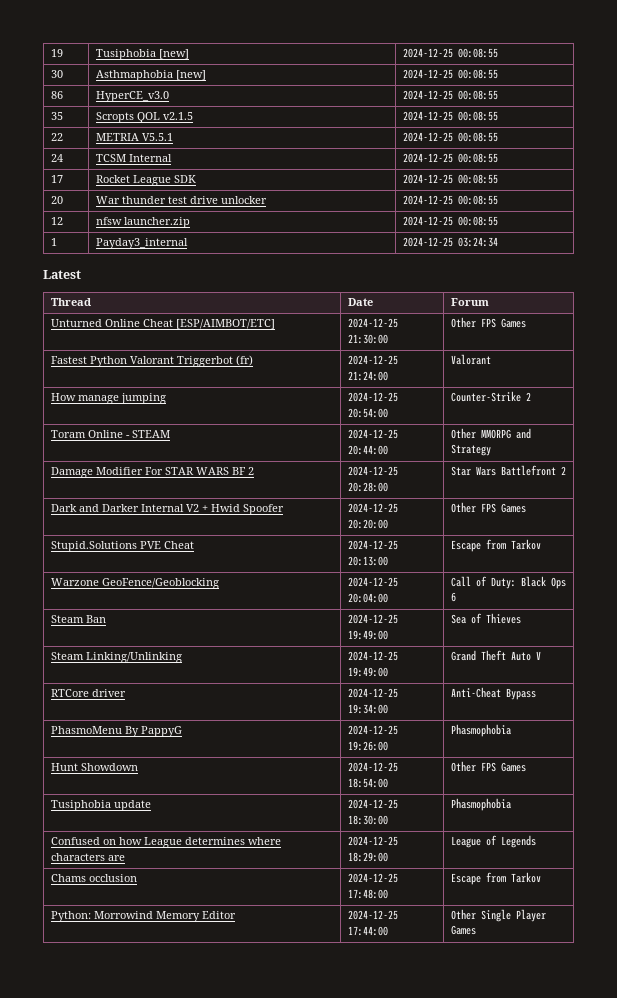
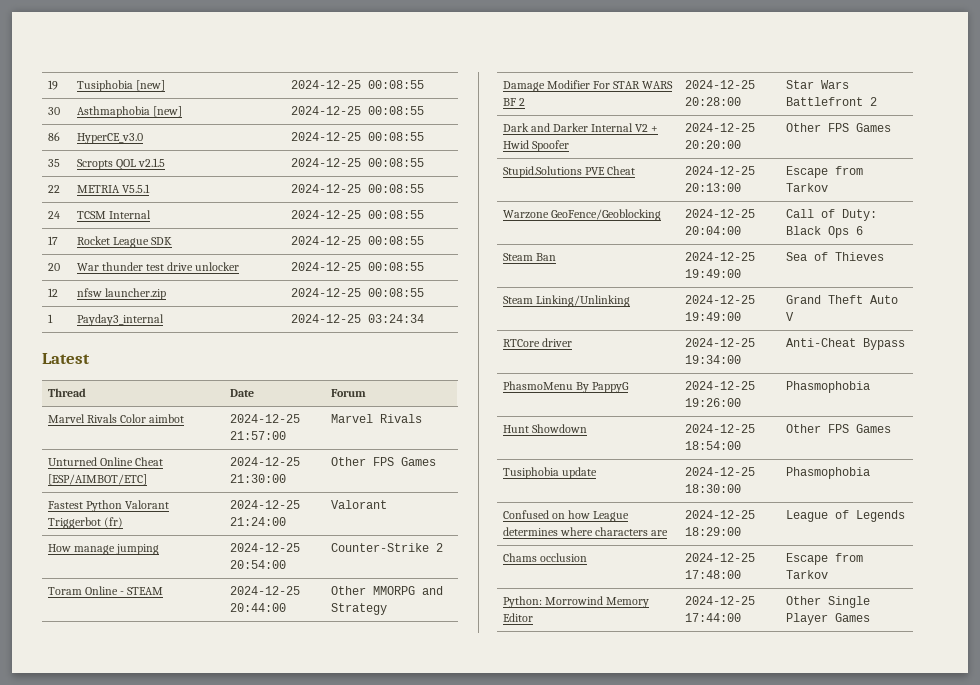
+ Marvel Rivals Color aimbot | 2024-12-25 21:57:00 | Marvel Rivals

